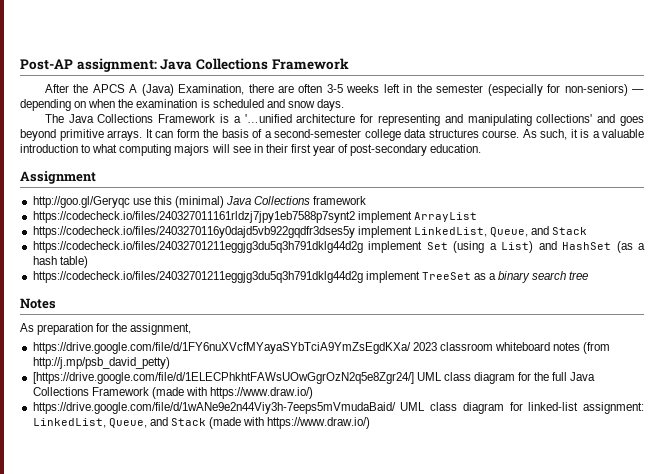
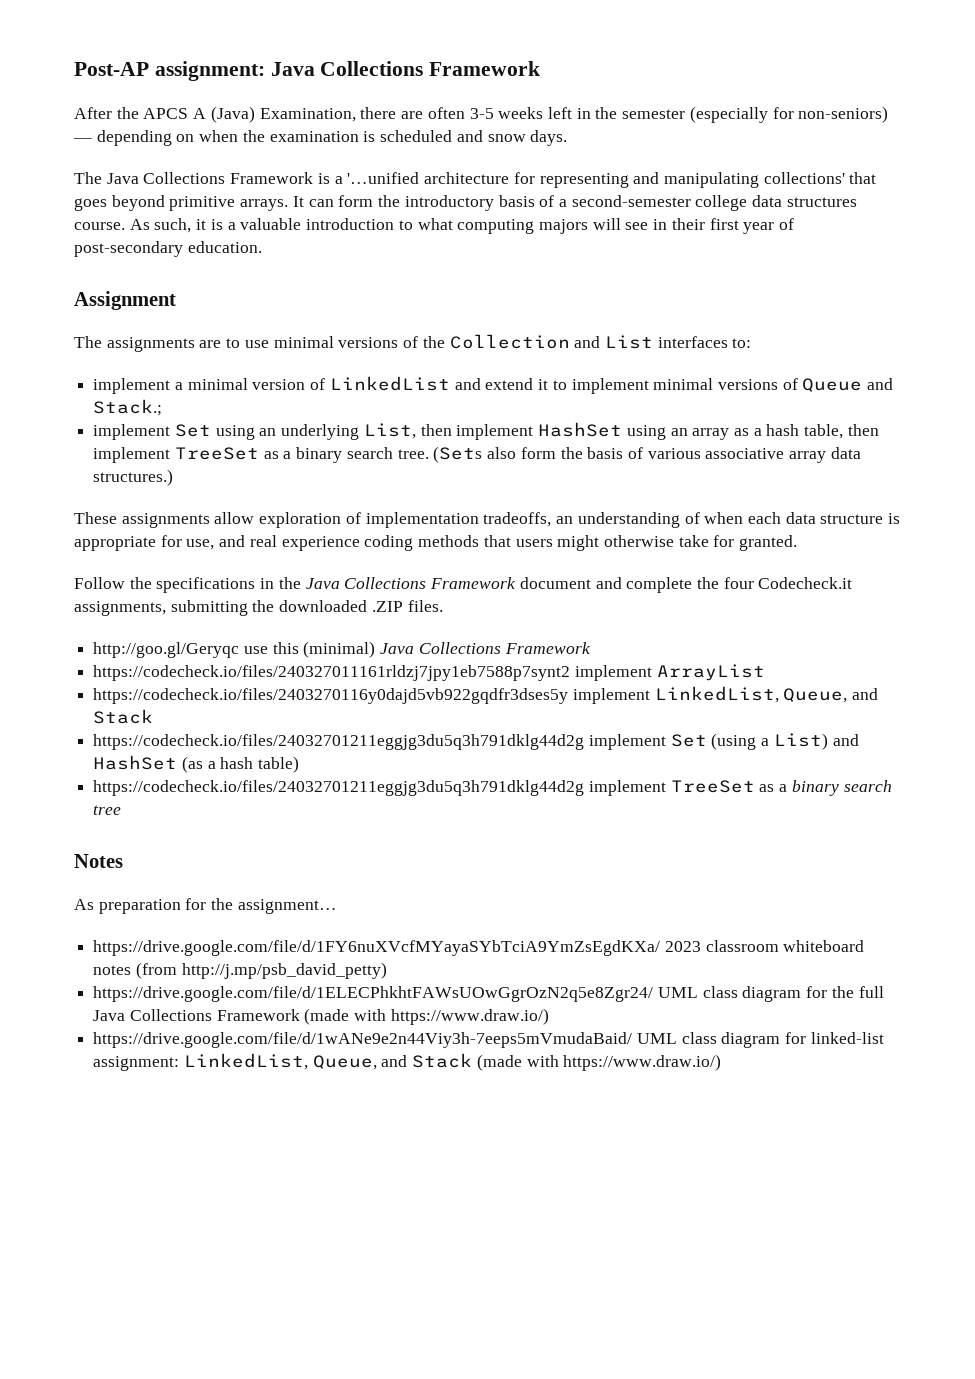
- The Java Collections Framework is a '…unified architecture for representing and manipulating collections' and goes beyond primitive arrays.
+ The Java Collections Framework is a '…unified architecture for representing and manipulating collections' that goes beyond primitive arrays.
- It can form the basis of a second-semester college data structures course.
+ It can form the introductory basis of a second-semester college data structures course.
+ The assignments are to use minimal versions of the Collection and List interfaces to:
+ implement a minimal version of LinkedList and extend it to implement minimal versions of Queue and Stack.;
+ implement Set using an underlying List, then implement HashSet using an array as a hash table, then implement TreeSet as a binary search tree. (Sets also form the basis of various associative array data structures.)
+ These assignments allow exploration of implementation tradeoffs, an understanding of when each data structure is appropriate for use, and real experience coding methods that users might otherwise take for granted.
+ Follow the specifications in the Java Collections Framework document and complete the four Codecheck.it assignments, submitting the downloaded .ZIP files.
- http://goo.gl/Geryqc use this (minimal) Java Collections framework
+ http://goo.gl/Geryqc use this (minimal) Java Collections Framework
- As preparation for the assignment,
+ As preparation for the assignment…
- [https://drive.google.com/file/d/1ELECPhkhtFAWsUOwGgrOzN2q5e8Zgr24/] UML class diagram for the full Java Collections Framework (made with https://www.draw.io/)
+ https://drive.google.com/file/d/1ELECPhkhtFAWsUOwGgrOzN2q5e8Zgr24/ UML class diagram for the full Java Collections Framework (made with https://www.draw.io/)

